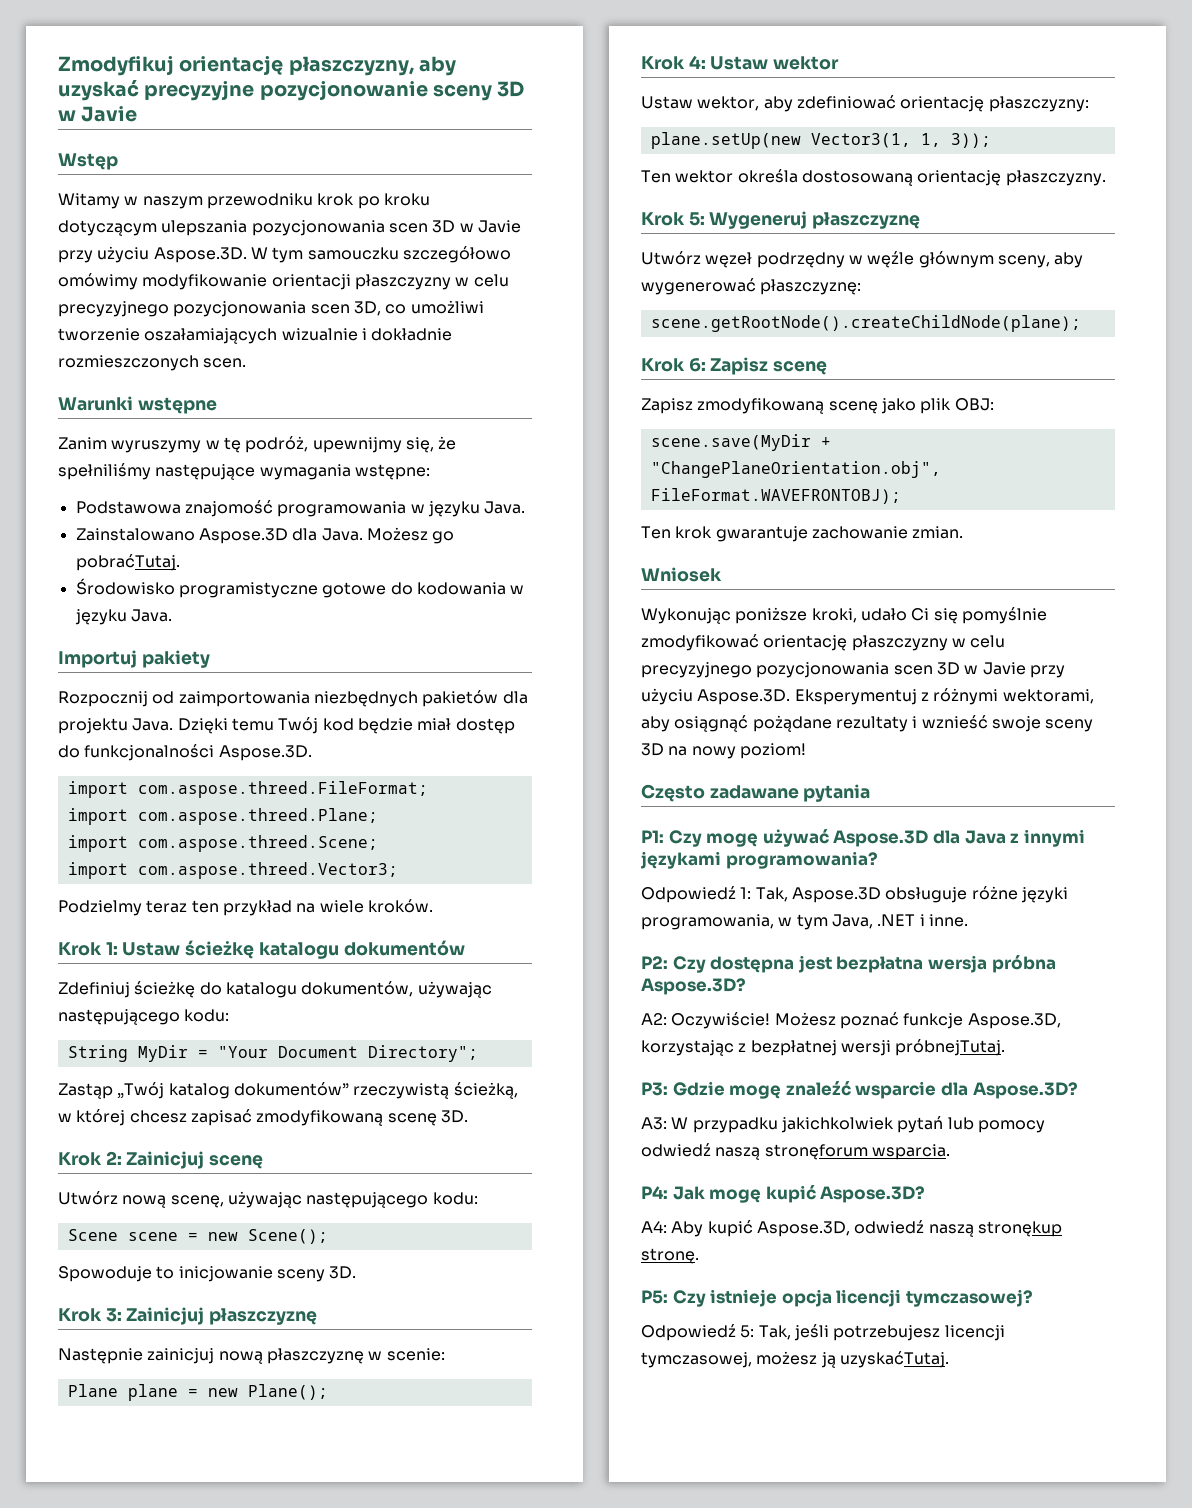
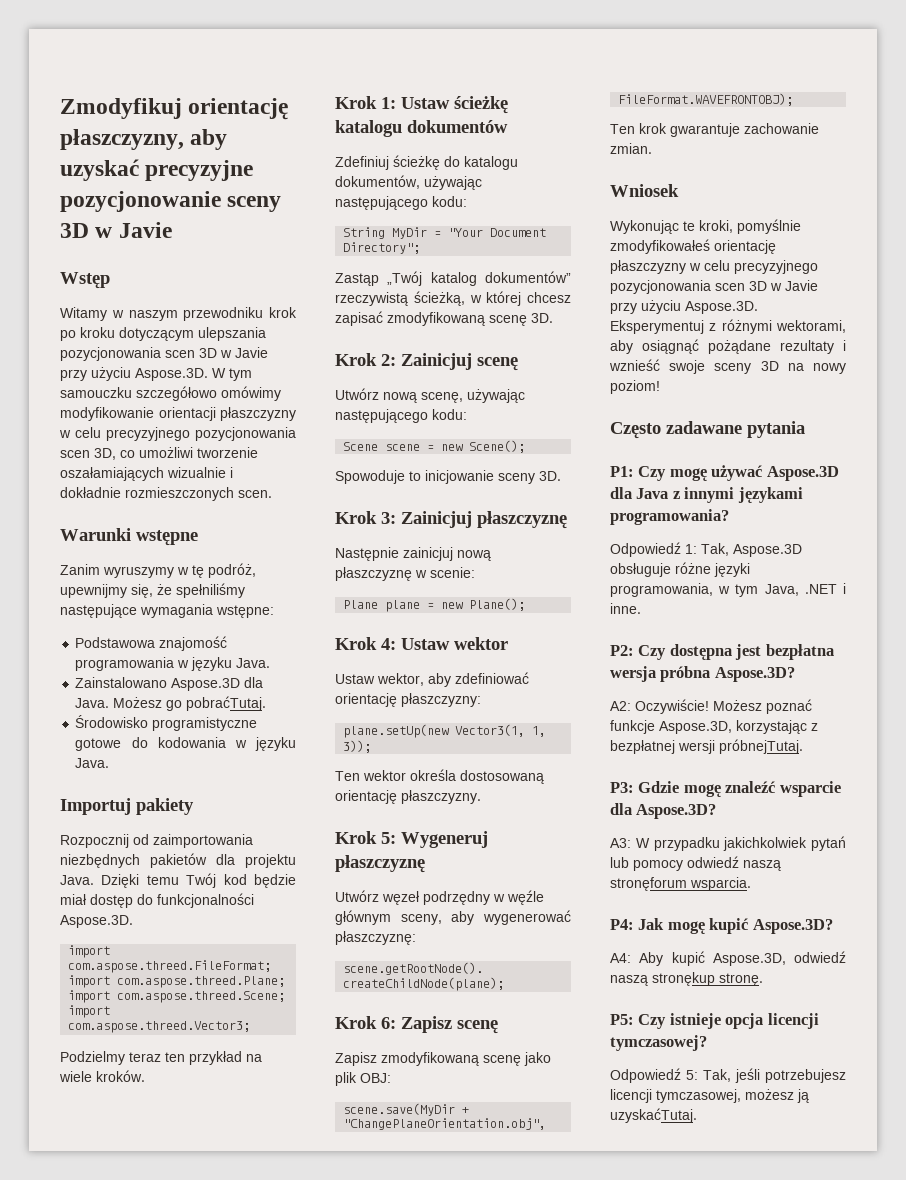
- Wykonując poniższe kroki, udało Ci się pomyślnie zmodyfikować orientację płaszczyzny w celu precyzyjnego pozycjonowania scen 3D w Javie przy użyciu Aspose.3D. Eksperymentuj z różnymi wektorami, aby osiągnąć pożądane rezultaty i wznieść swoje sceny 3D na nowy poziom!
+ Wykonując te kroki, pomyślnie zmodyfikowałeś orientację płaszczyzny w celu precyzyjnego pozycjonowania scen 3D w Javie przy użyciu Aspose.3D. Eksperymentuj z różnymi wektorami, aby osiągnąć pożądane rezultaty i wznieść swoje sceny 3D na nowy poziom!

